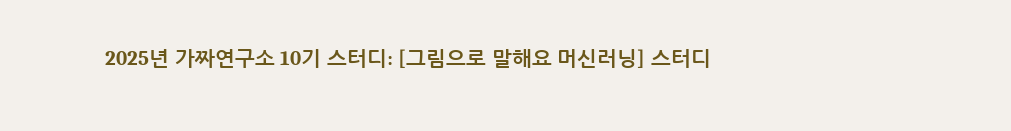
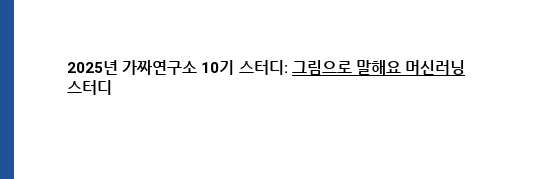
- 2025년 가짜연구소 10기 스터디: [그림으로 말해요 머신러닝] 스터디
+ 2025년 가짜연구소 10기 스터디: 그림으로 말해요 머신러닝 스터디

